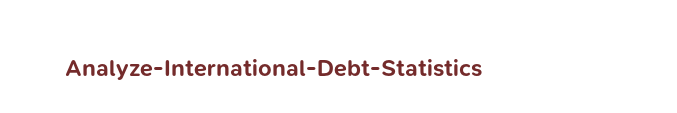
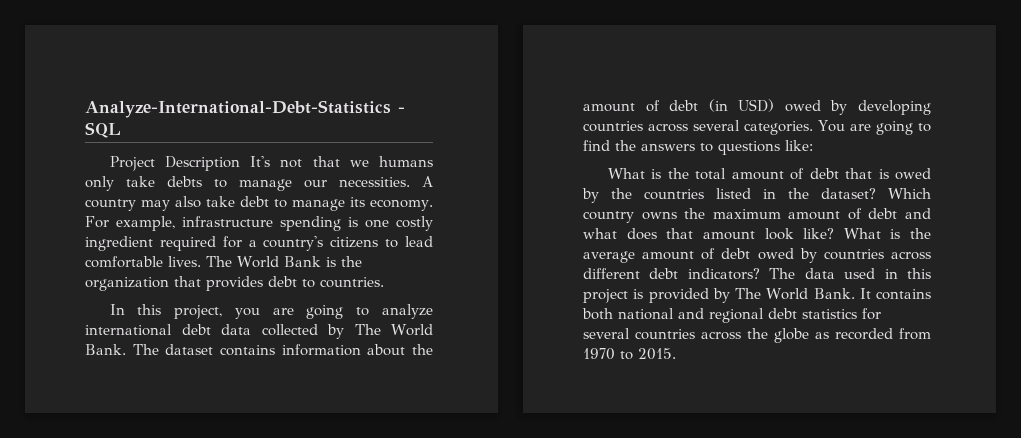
- Analyze-International-Debt-Statistics
+ Analyze-International-Debt-Statistics - SQL
+ Project Description It's not that we humans only take debts to manage our necessities. A country may also take debt to manage its economy. For example, infrastructure spending is one costly ingredient required for a country's citizens to lead comfortable lives. The World Bank is the organization that provides debt to countries.
+ In this project, you are going to analyze international debt data collected by The World Bank. The dataset contains information about the amount of debt (in USD) owed by developing countries across several categories. You are going to find the answers to questions like:
+ What is the total amount of debt that is owed by the countries listed in the dataset? Which country owns the maximum amount of debt and what does that amount look like? What is the average amount of debt owed by countries across different debt indicators? The data used in this project is provided by The World Bank. It contains both national and regional debt statistics for several countries across the globe as recorded from 1970 to 2015.

